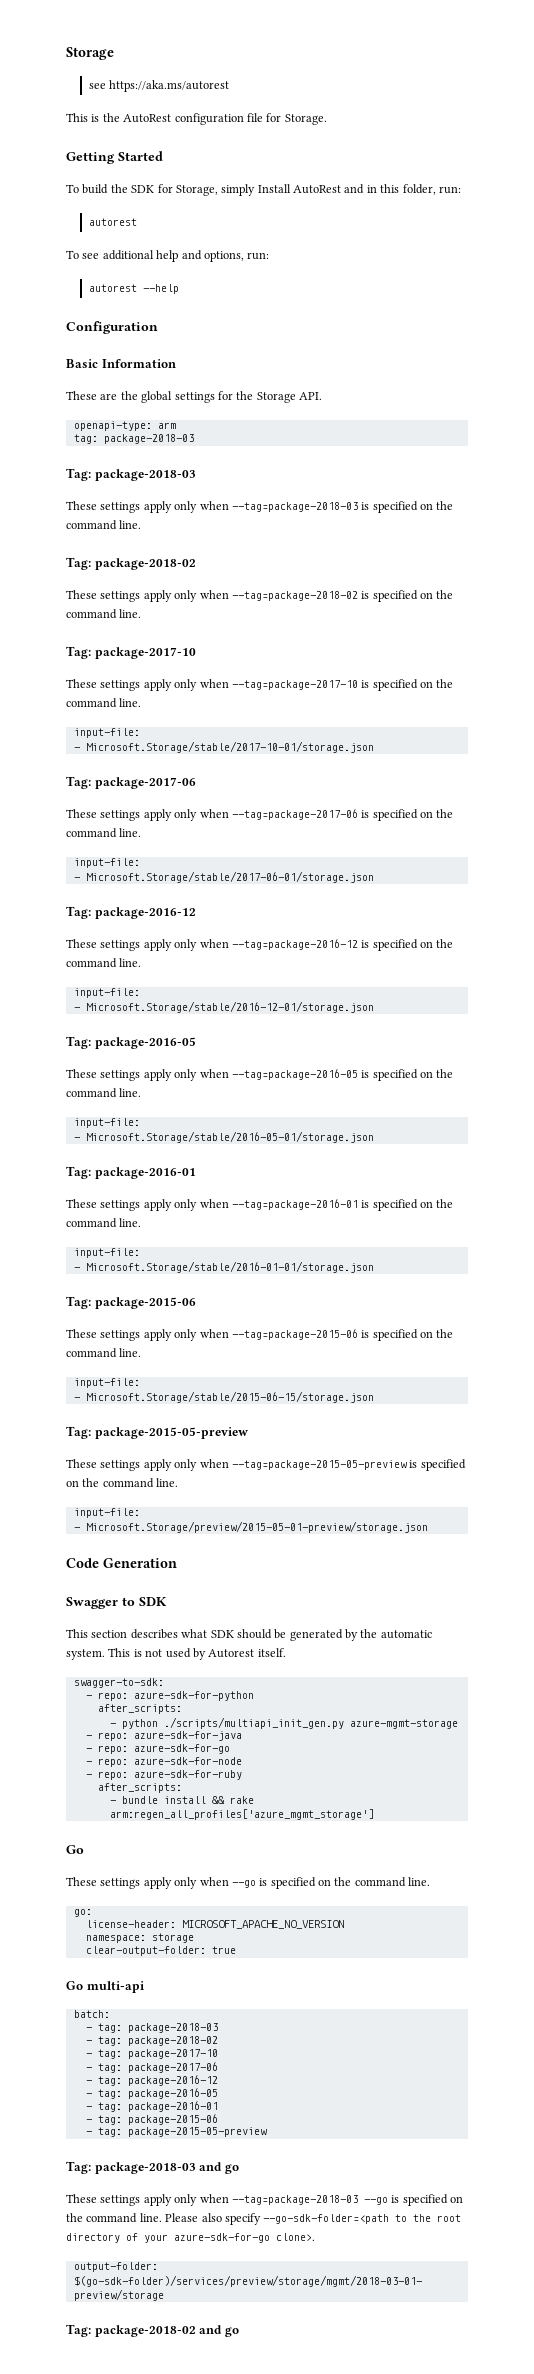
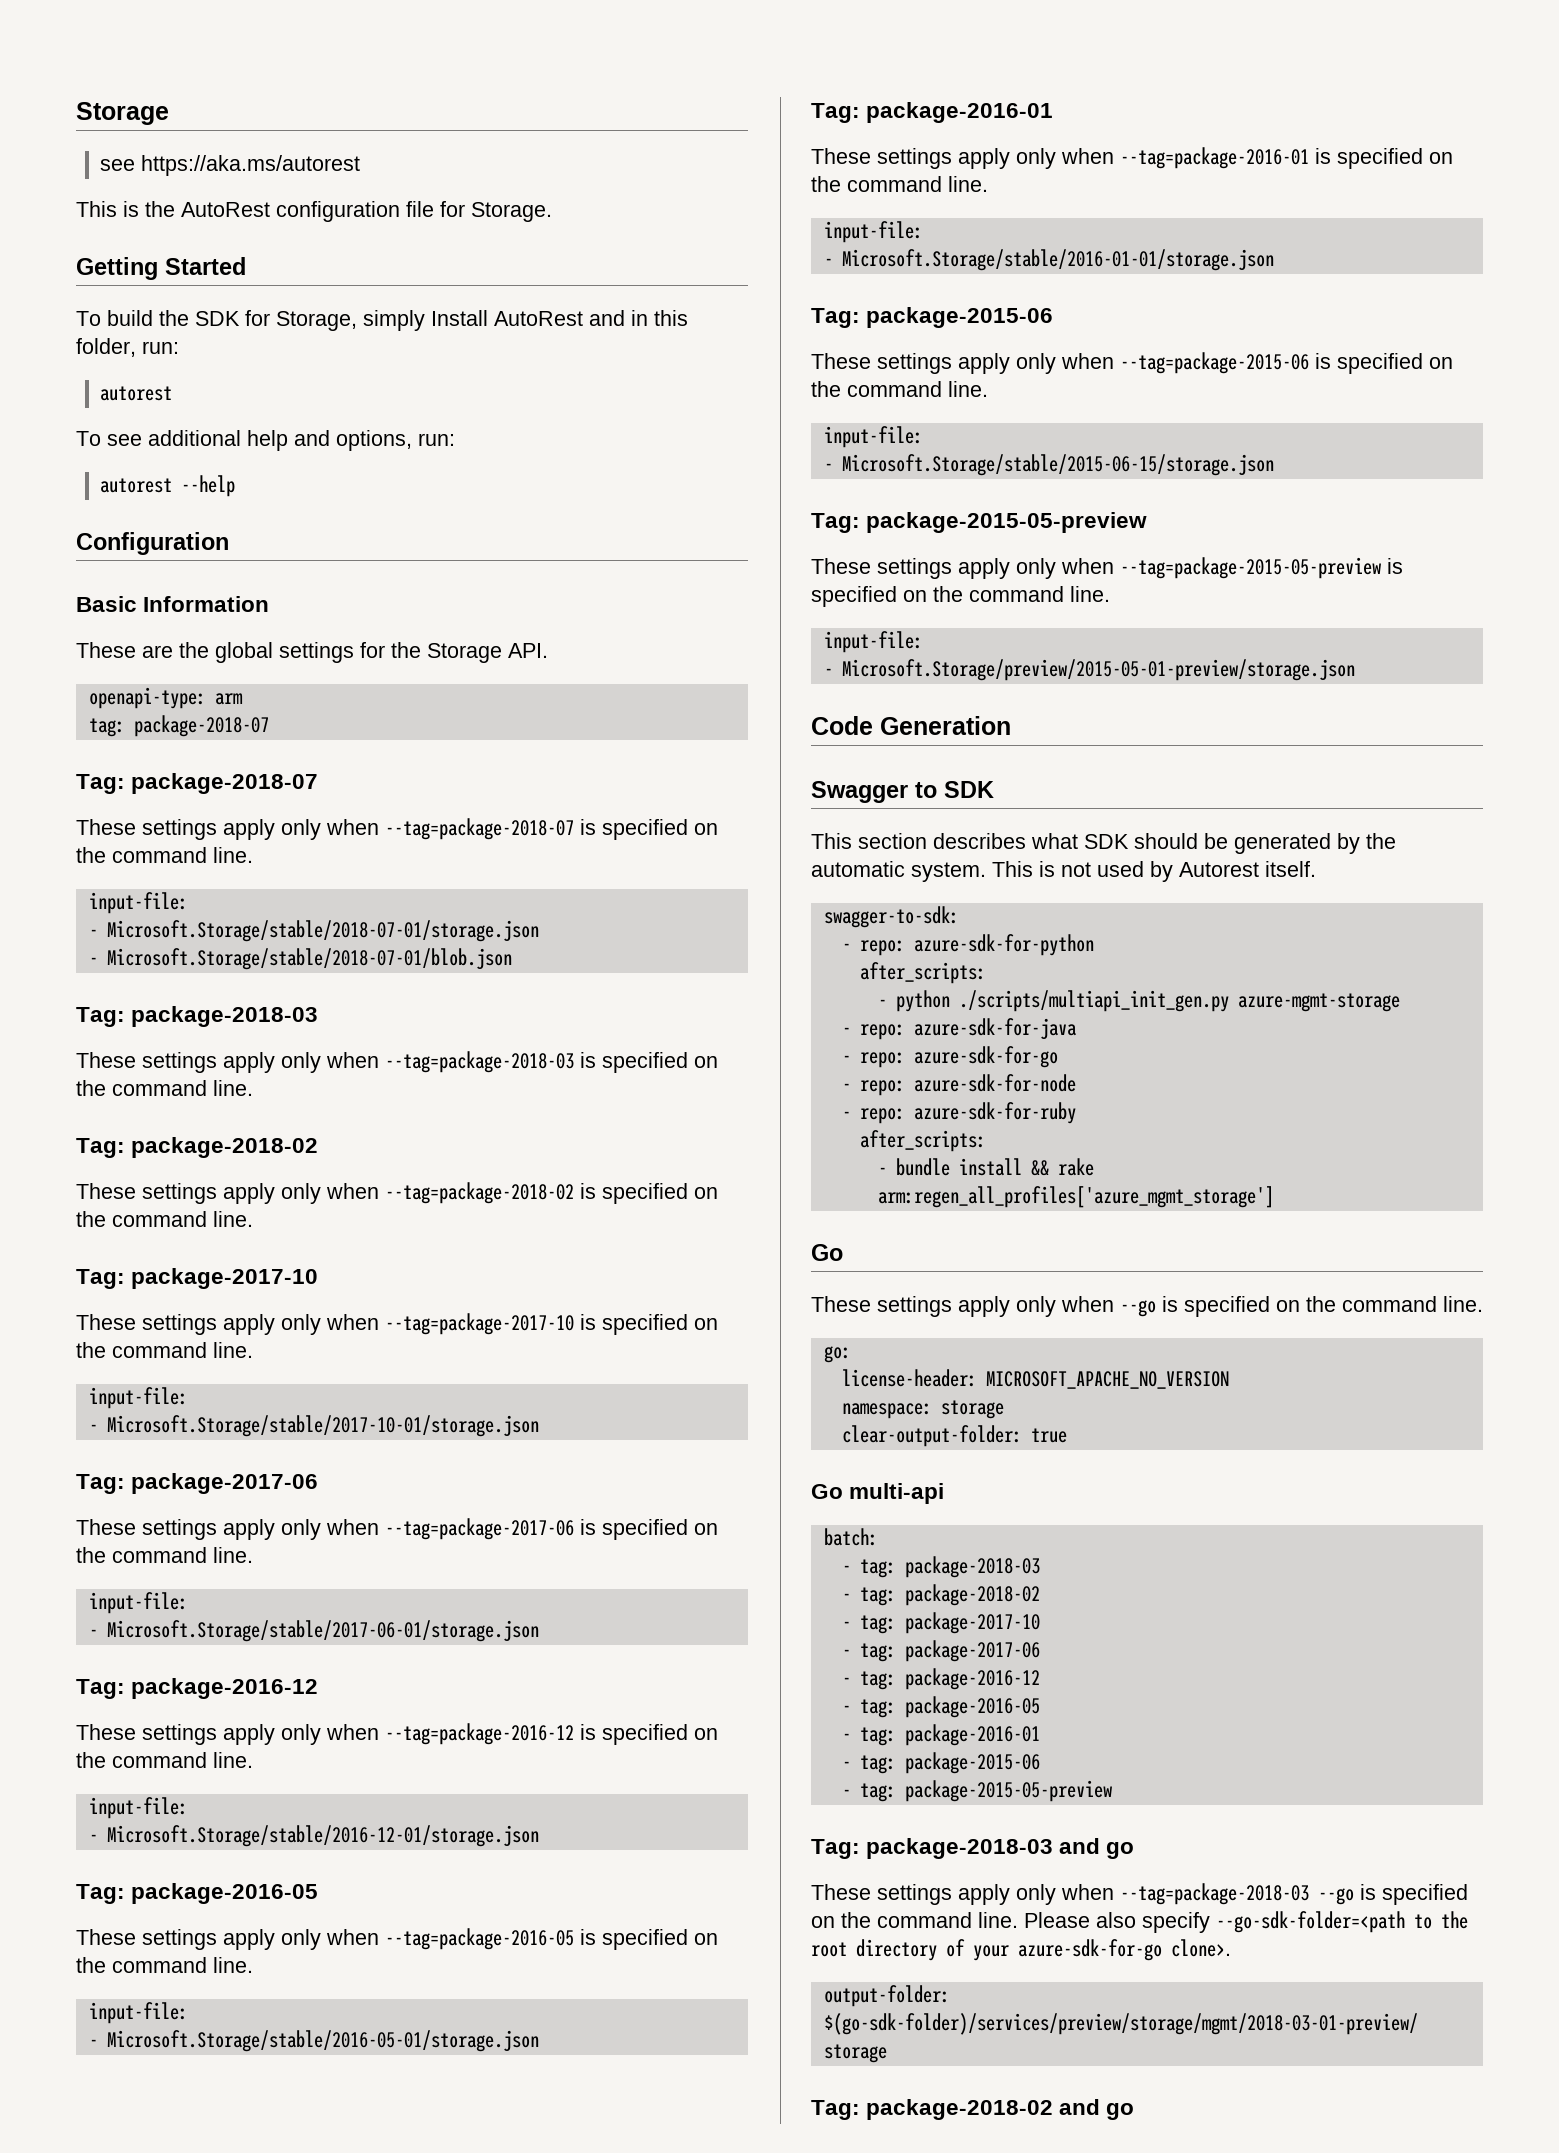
  openapi-type: arm
- tag: package-2018-03
+ tag: package-2018-07
+ Tag: package-2018-07
+ These settings apply only when --tag=package-2018-07 is specified on the command line.
+ input-file:
+ - Microsoft.Storage/stable/2018-07-01/storage.json
+ - Microsoft.Storage/stable/2018-07-01/blob.json

